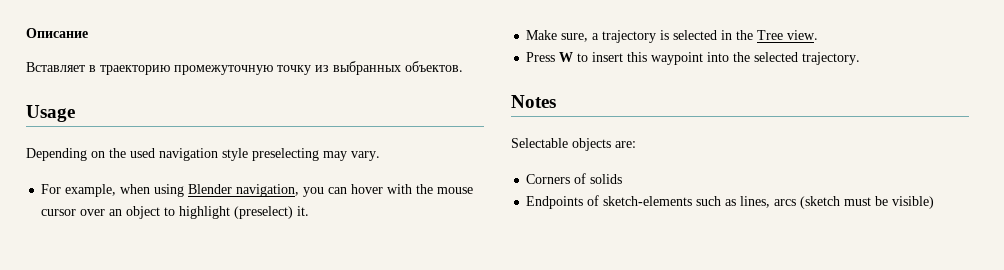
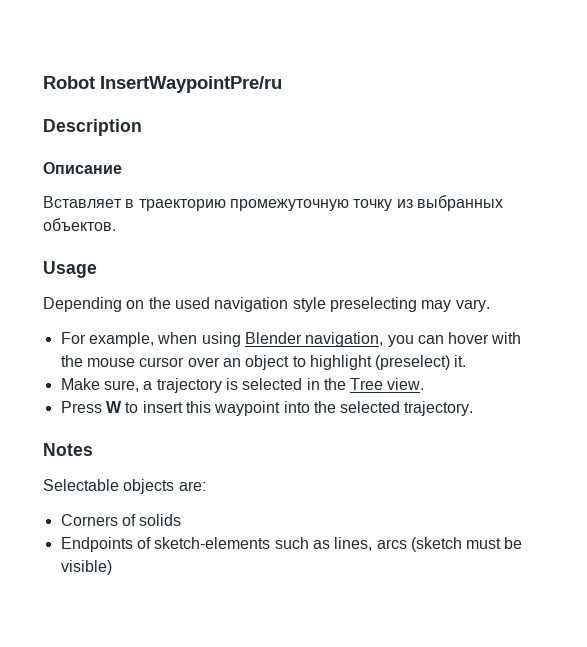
+ Robot InsertWaypointPre/ru
+ Description

